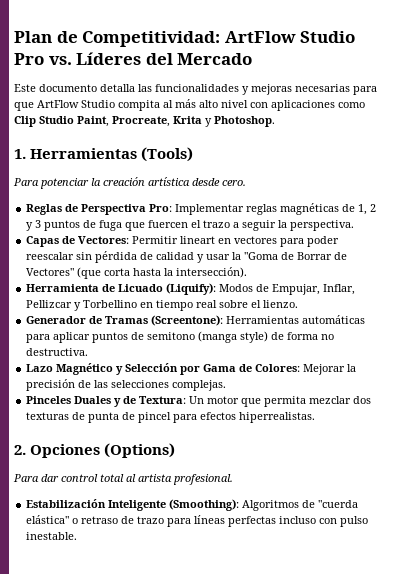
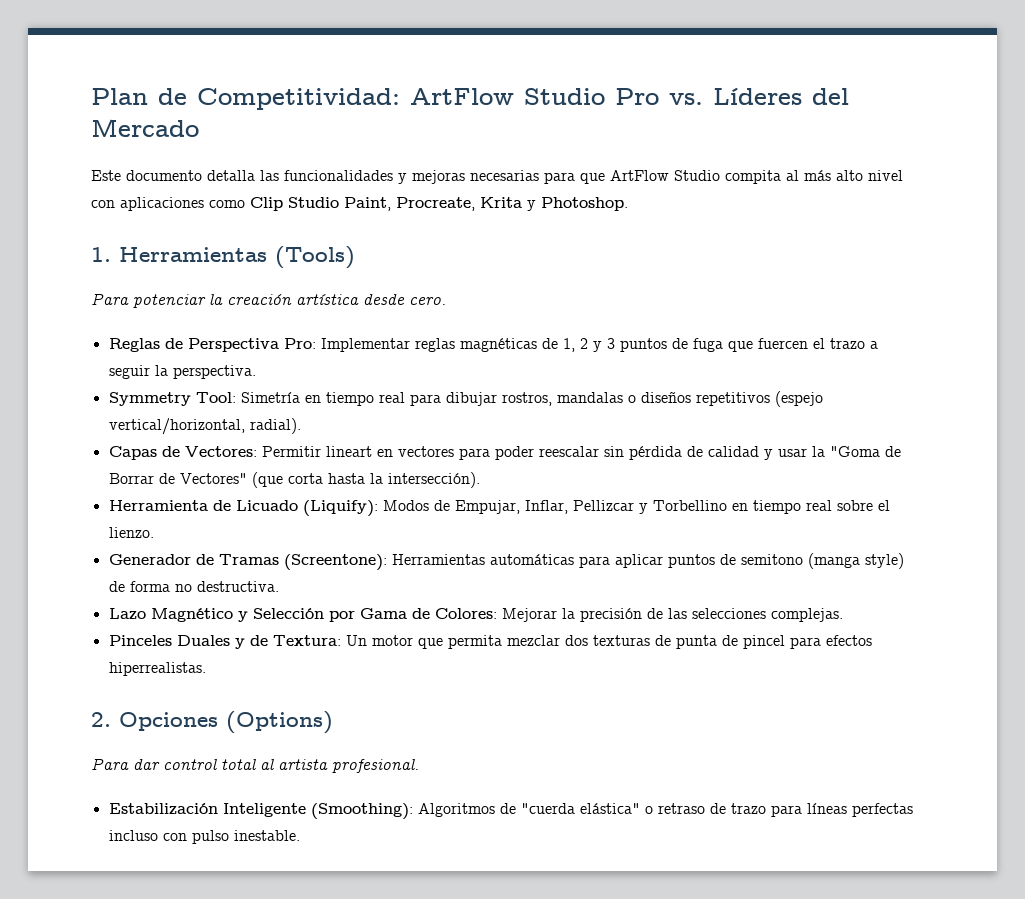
+ Symmetry Tool: Simetría en tiempo real para dibujar rostros, mandalas o diseños repetitivos (espejo vertical/horizontal, radial).

